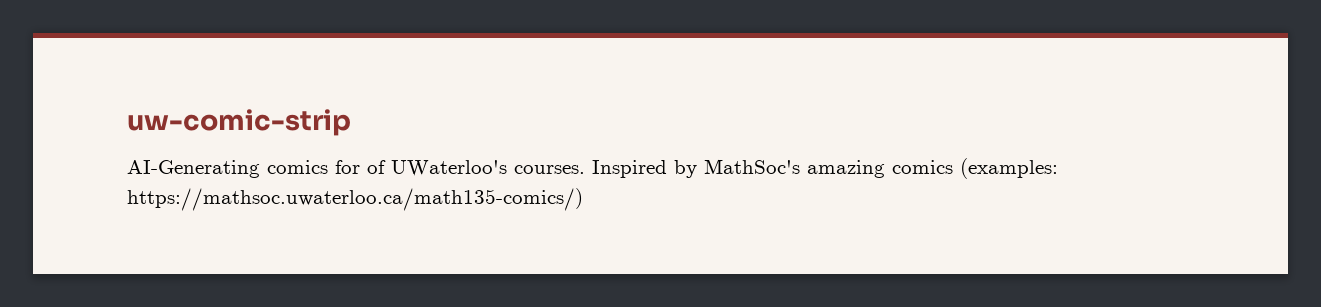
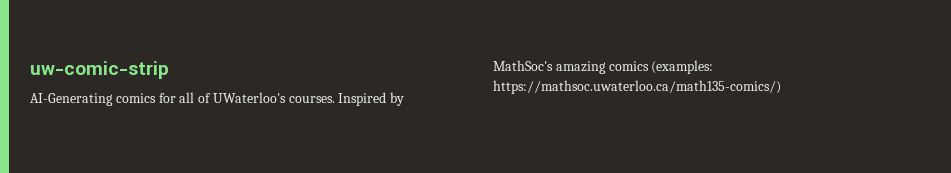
- AI-Generating comics for of UWaterloo's courses.
+ AI-Generating comics for all of UWaterloo's courses.

